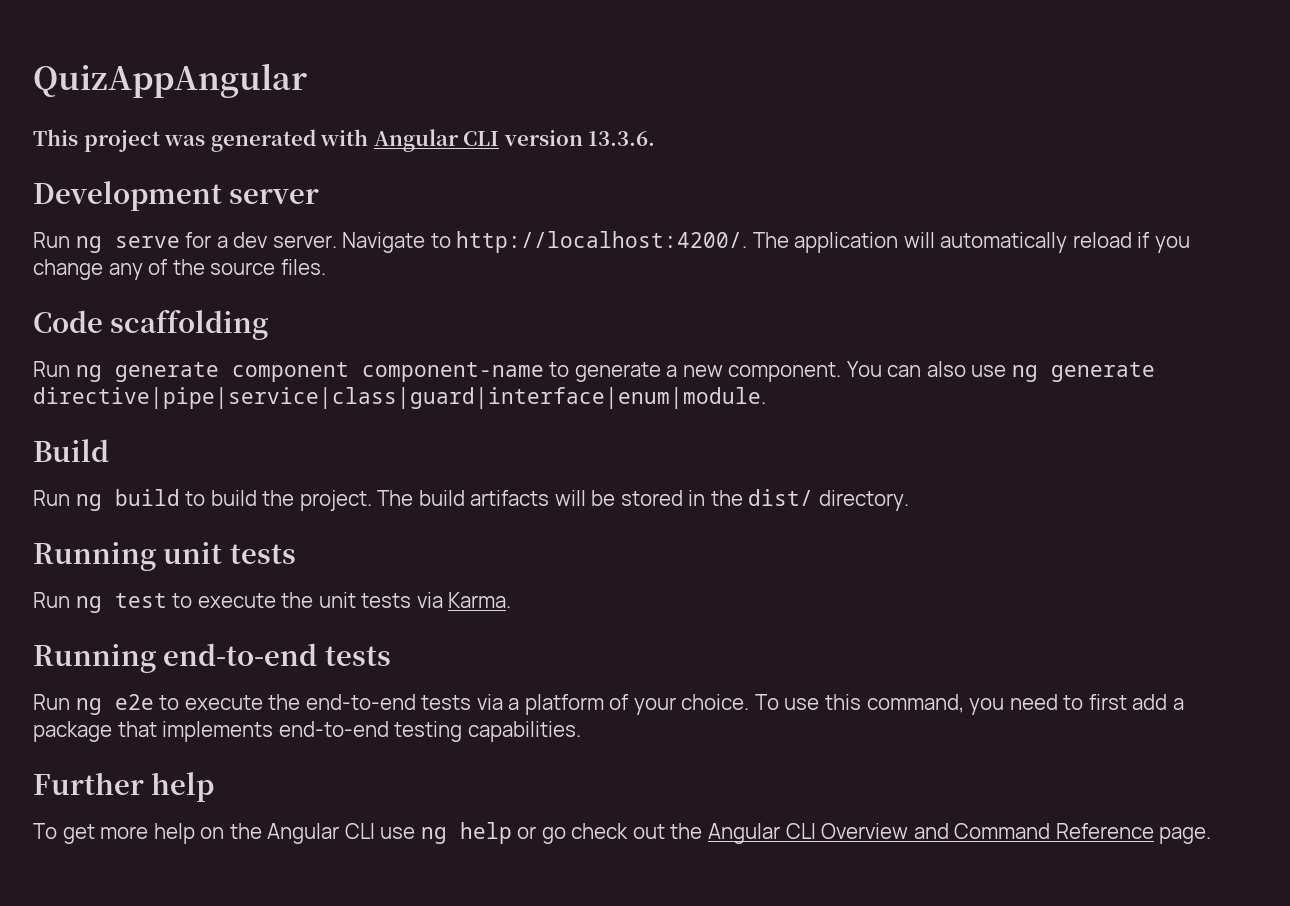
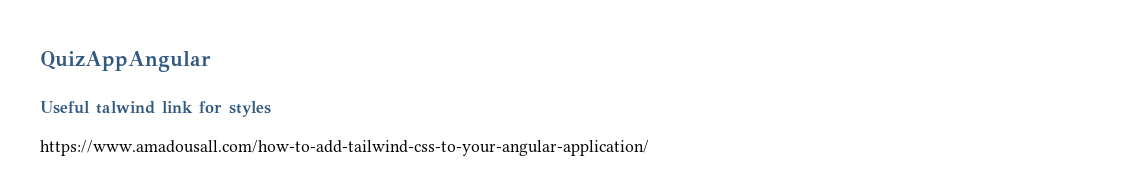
- This project was generated with Angular CLI version 13.3.6.
- Development server
- Run ng serve for a dev server. Navigate to http://localhost:4200/. The application will automatically reload if you change any of the source files.
- Code scaffolding
- Run ng generate component component-name to generate a new component. You can also use ng generate directive|pipe|service|class|guard|interface|enum|module.
- Build
- Run ng build to build the project. The build artifacts will be stored in the dist/ directory.
- Running unit tests
- Run ng test to execute the unit tests via Karma.
- Running end-to-end tests
- Run ng e2e to execute the end-to-end tests via a platform of your choice. To use this command, you need to first add a package that implements end-to-end testing capabilities.
- Further help
- To get more help on the Angular CLI use ng help or go check out the Angular CLI Overview and Command Reference page.
+ Useful talwind link for styles
+ https://www.amadousall.com/how-to-add-tailwind-css-to-your-angular-application/

